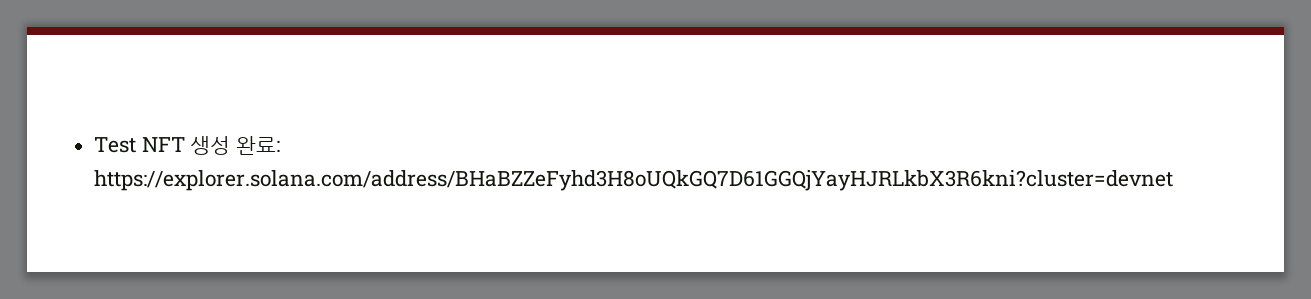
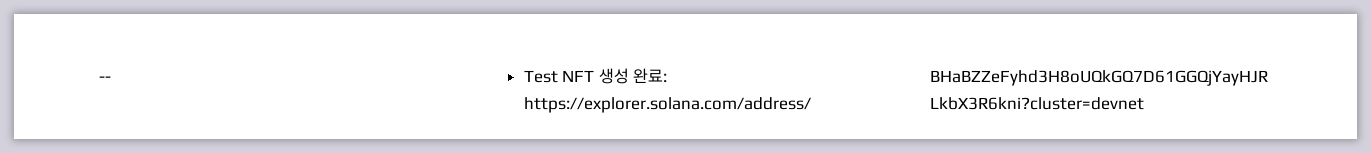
+ --

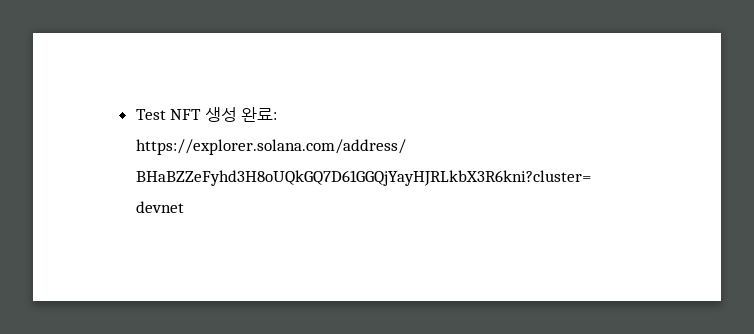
- --

